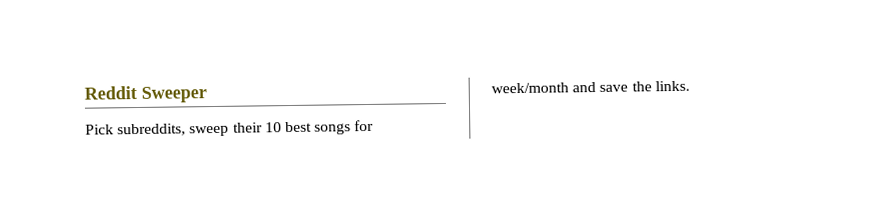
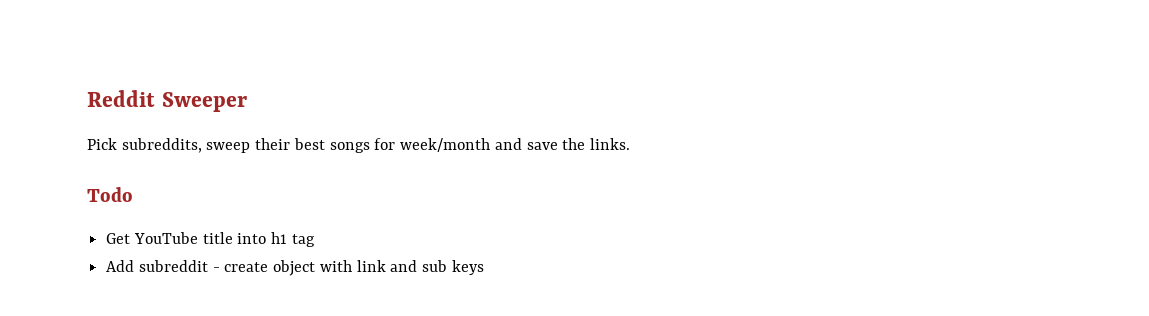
- Pick subreddits, sweep their 10 best songs for week/month and save the links.
+ Pick subreddits, sweep their best songs for week/month and save the links.
+ Todo
+ Get YouTube title into h1 tag
+ Add subreddit - create object with link and sub keys

